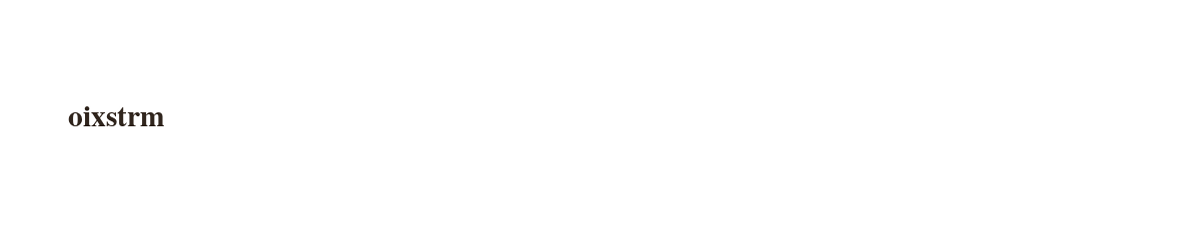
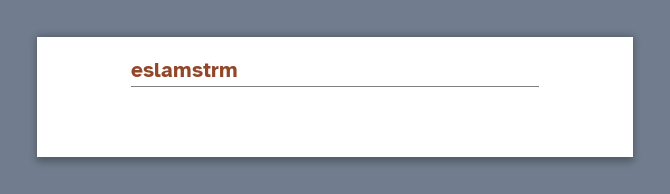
- oixstrm
+ eslamstrm

